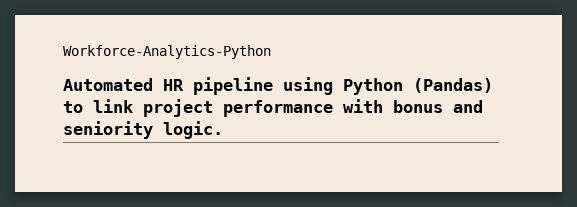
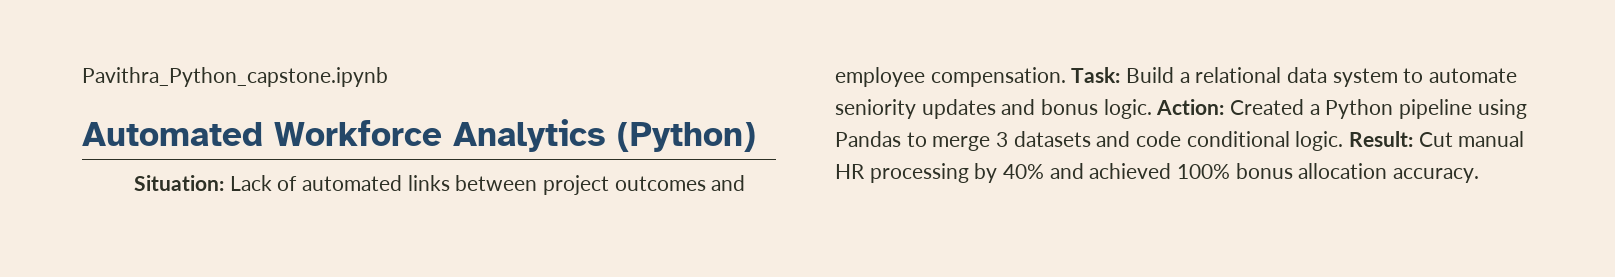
- Workforce-Analytics-Python
+ Pavithra_Python_capstone.ipynb
- Automated HR pipeline using Python (Pandas) to link project performance with bonus and seniority logic.
+ Automated Workforce Analytics (Python)
+ Situation: Lack of automated links between project outcomes and employee compensation. Task: Build a relational data system to automate seniority updates and bonus logic. Action: Created a Python pipeline using Pandas to merge 3 datasets and code conditional logic. Result: Cut manual HR processing by 40% and achieved 100% bonus allocation accuracy.

